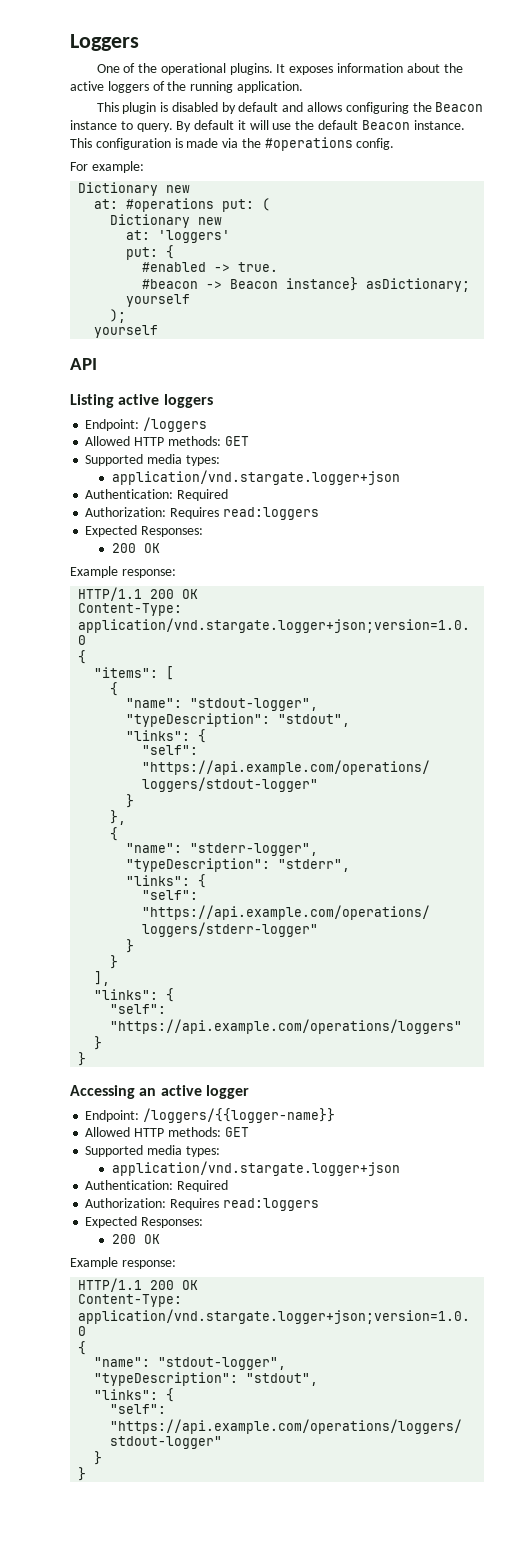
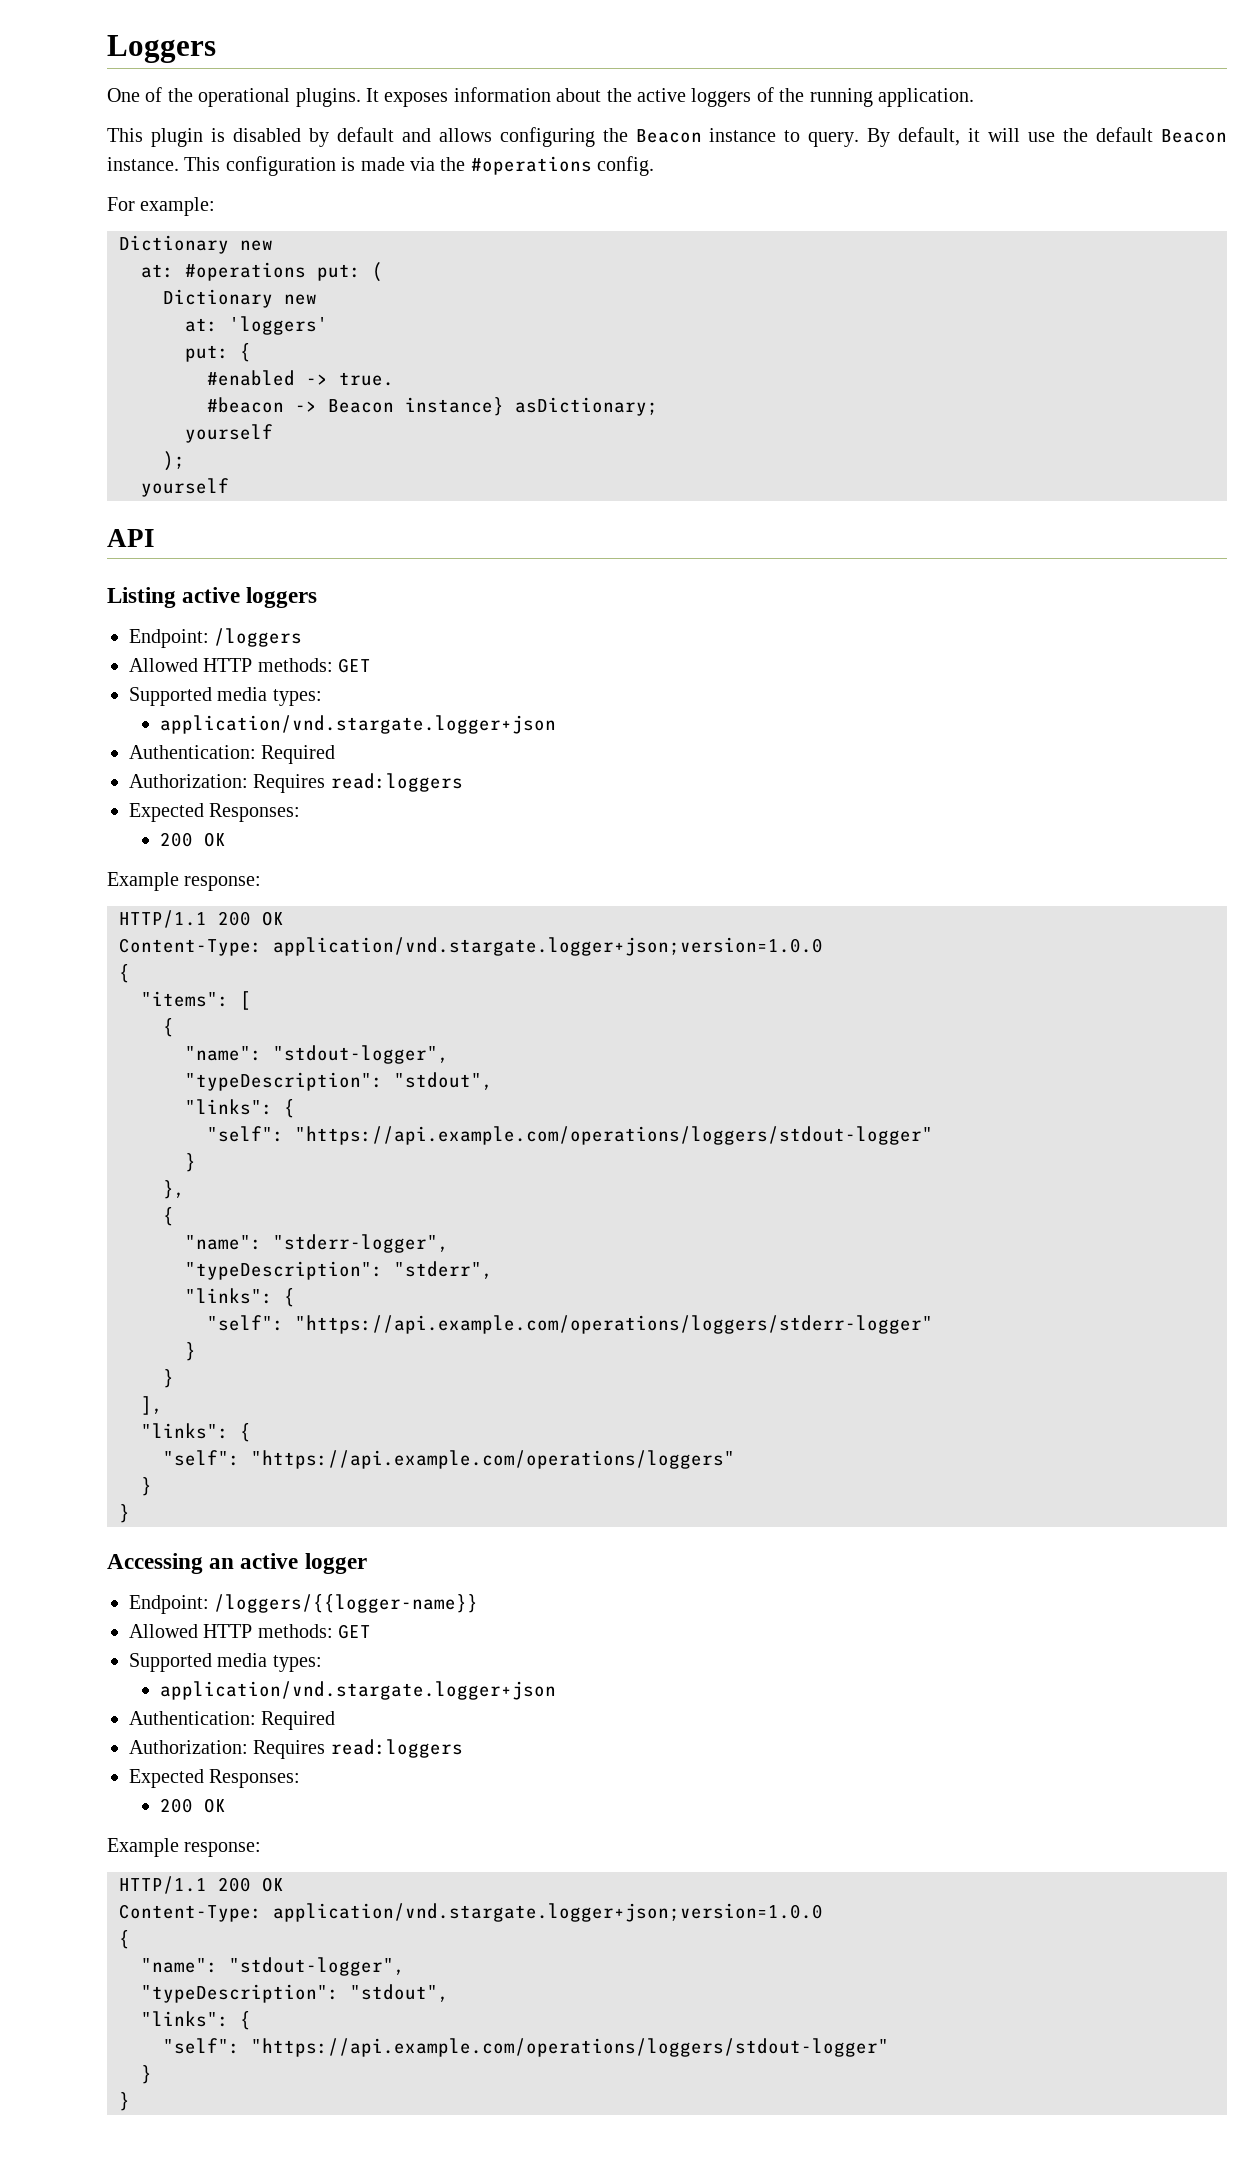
- By default it will use the default Beacon instance.
+ By default, it will use the default Beacon instance.

